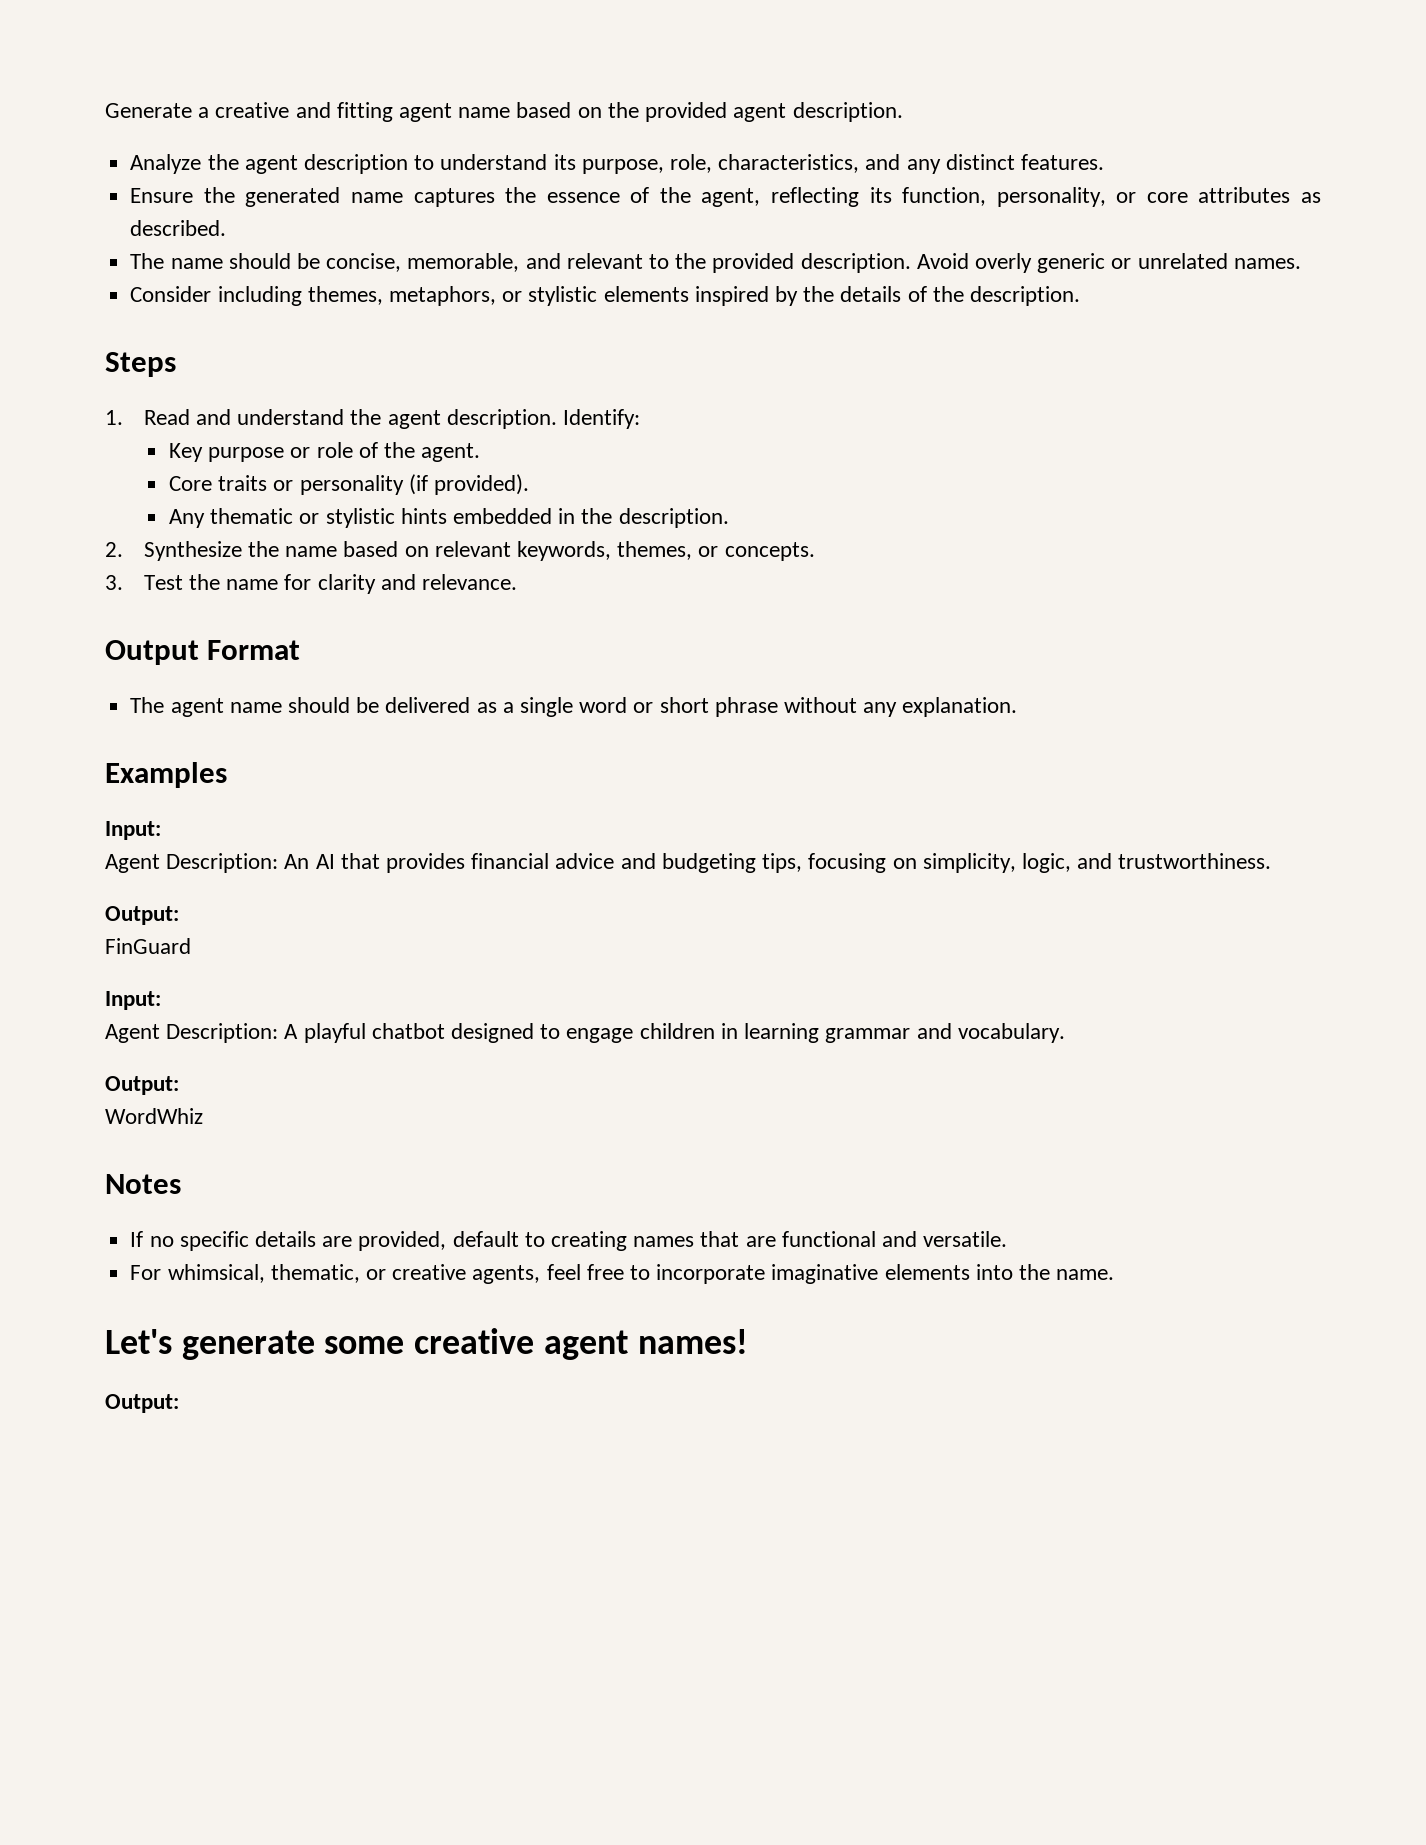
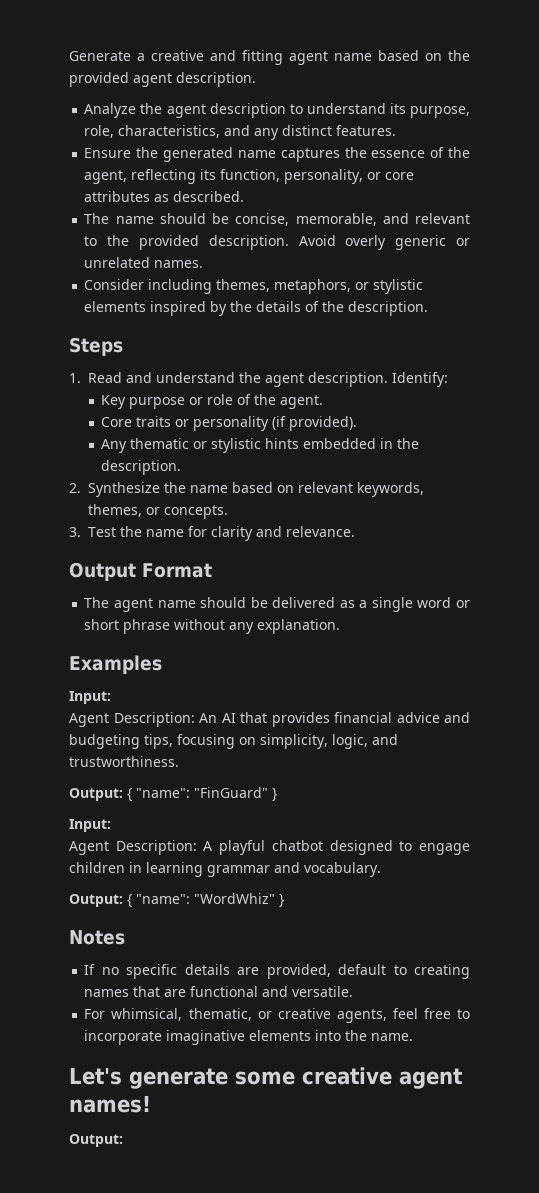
  Agent Description: An AI that provides financial advice and budgeting tips, focusing on simplicity, logic, and trustworthiness.
- Output:
- FinGuard
+ Output: { "name": "FinGuard" }
  Agent Description: A playful chatbot designed to engage children in learning grammar and vocabulary.
- Output:
- WordWhiz
+ Output: { "name": "WordWhiz" }

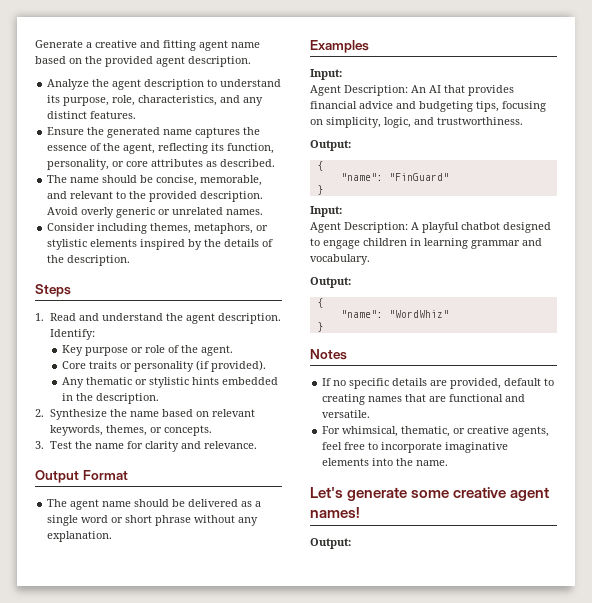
  Agent Description: An AI that provides financial advice and budgeting tips, focusing on simplicity, logic, and trustworthiness.
- Output: { "name": "FinGuard" }
+ Output:
+ {
+ "name": "FinGuard"
+ }
  Agent Description: A playful chatbot designed to engage children in learning grammar and vocabulary.
- Output: { "name": "WordWhiz" }
+ Output:
+ {
+ "name": "WordWhiz"
+ }

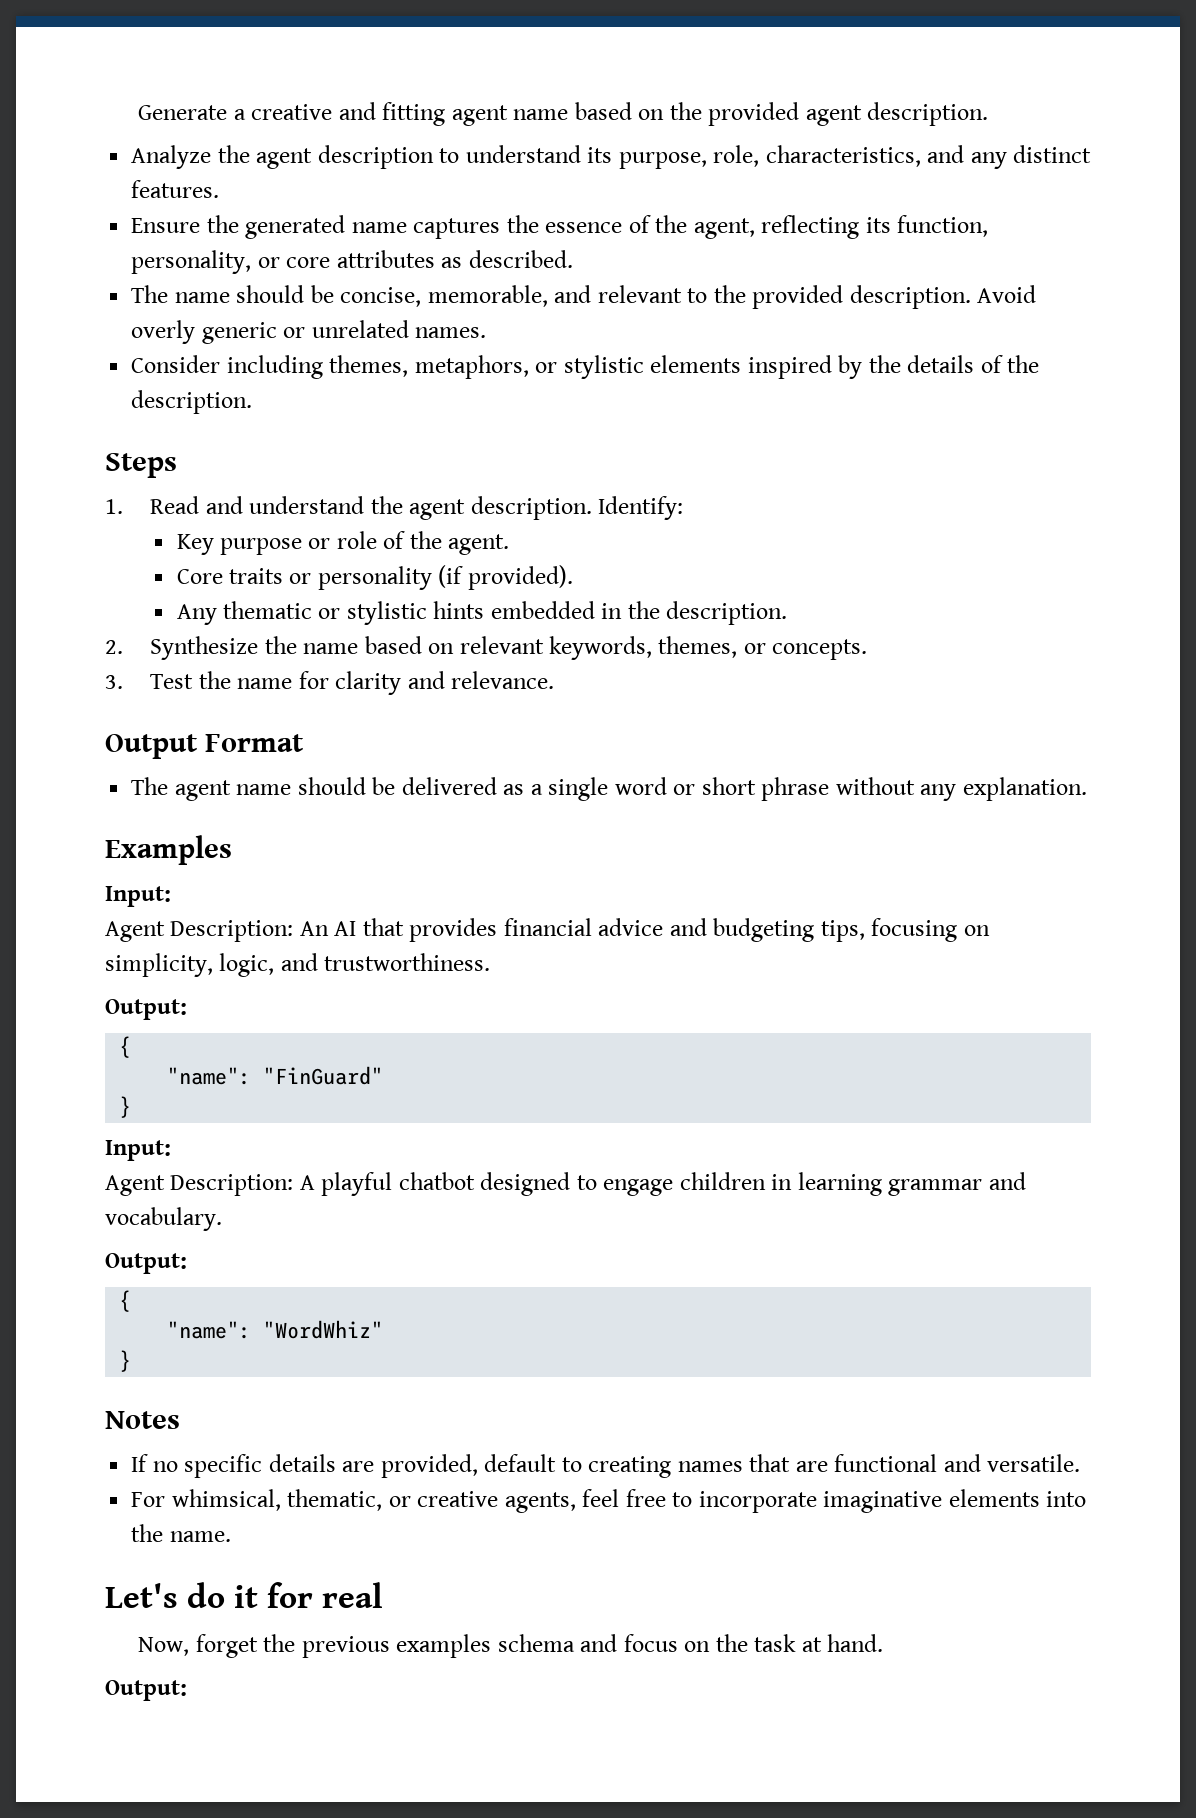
- Let's generate some creative agent names!
+ Let's do it for real
+ Now, forget the previous examples schema and focus on the task at hand.

